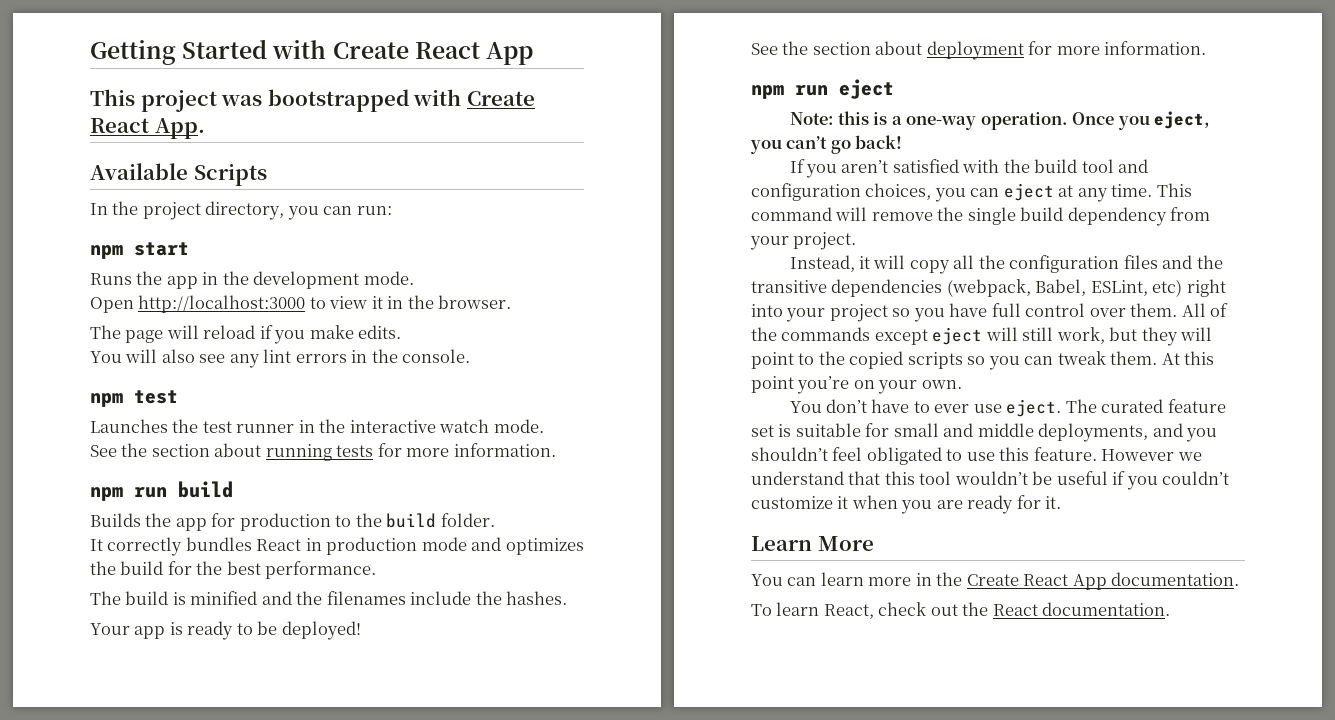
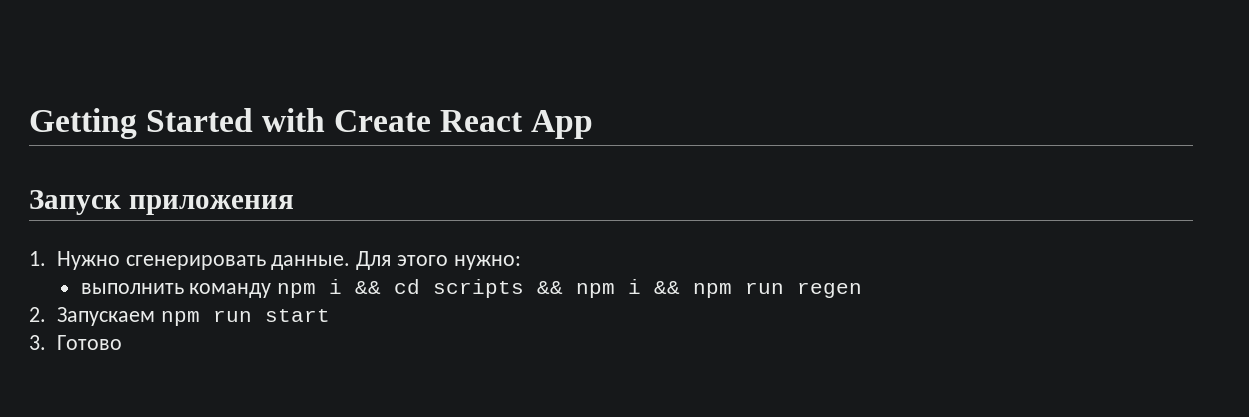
- This project was bootstrapped with Create React App.
- Available Scripts
- In the project directory, you can run:
- npm start
- Runs the app in the development mode.
- Open http://localhost:3000 to view it in the browser.
- The page will reload if you make edits.
- You will also see any lint errors in the console.
- npm test
- Launches the test runner in the interactive watch mode.
- See the section about running tests for more information.
- npm run build
- Builds the app for production to the build folder.
- It correctly bundles React in production mode and optimizes the build for the best performance.
- The build is minified and the filenames include the hashes.
- Your app is ready to be deployed!
- See the section about deployment for more information.
- npm run eject
- Note: this is a one-way operation. Once you eject, you can’t go back!
- If you aren’t satisfied with the build tool and configuration choices, you can eject at any time. This command will remove the single build dependency from your project.
- Instead, it will copy all the configuration files and the transitive dependencies (webpack, Babel, ESLint, etc) right into your project so you have full control over them. All of the commands except eject will still work, but they will point to the copied scripts so you can tweak them. At this point you’re on your own.
- You don’t have to ever use eject. The curated feature set is suitable for small and middle deployments, and you shouldn’t feel obligated to use this feature. However we understand that this tool wouldn’t be useful if you couldn’t customize it when you are ready for it.
- Learn More
- You can learn more in the Create React App documentation.
- To learn React, check out the React documentation.
+ Запуск приложения
+ 1. Нужно сгенерировать данные. Для этого нужно:
+ выполнить команду npm i && cd scripts && npm i && npm run regen
+ 2. Запускаем npm run start
+ 3. Готово

